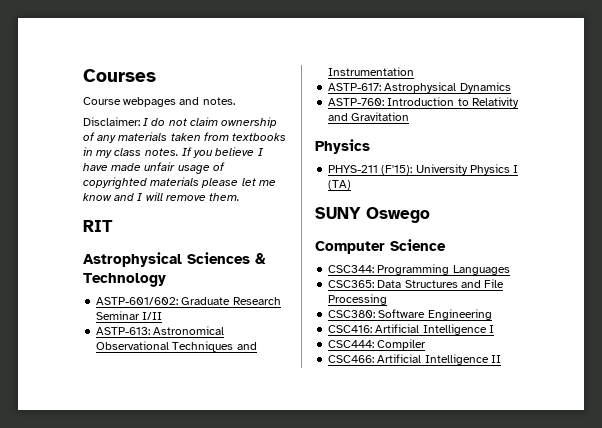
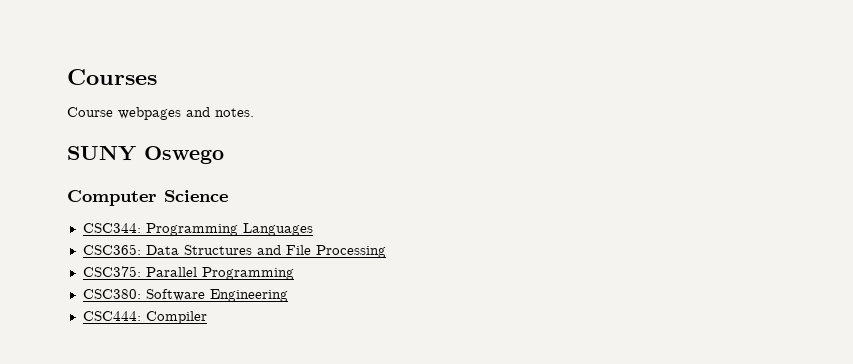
- Disclaimer: I do not claim ownership of any materials taken from textbooks in my class notes. If you believe I have made unfair usage of copyrighted materials please let me know and I will remove them.
- RIT
- Astrophysical Sciences & Technology
- ASTP-601/602: Graduate Research Seminar I/II
- ASTP-613: Astronomical Observational Techniques and Instrumentation
- ASTP-617: Astrophysical Dynamics
- ASTP-760: Introduction to Relativity and Gravitation
- Physics
- PHYS-211 (F'15): University Physics I (TA)
+ CSC375: Parallel Programming
- CSC416: Artificial Intelligence I
  CSC444: Compiler
- CSC466: Artificial Intelligence II

